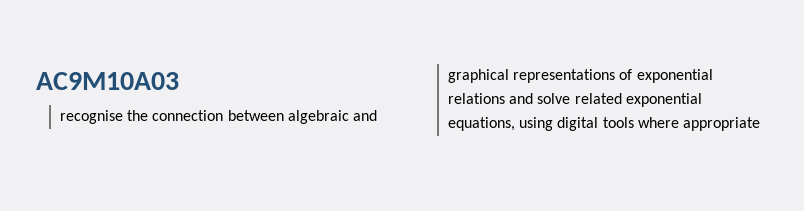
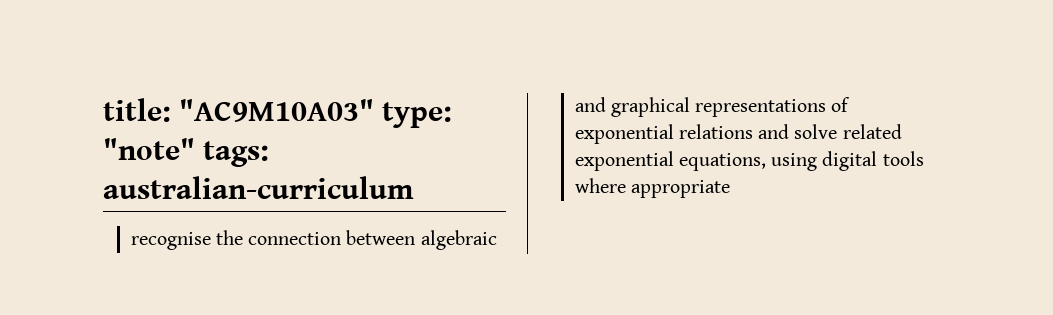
- AC9M10A03
+ title: "AC9M10A03" type: "note" tags: australian-curriculum

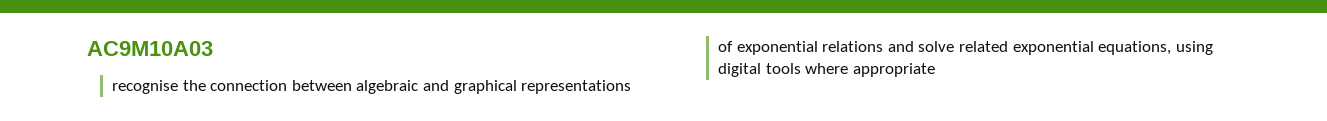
- title: "AC9M10A03" type: "note" tags: australian-curriculum
+ AC9M10A03

